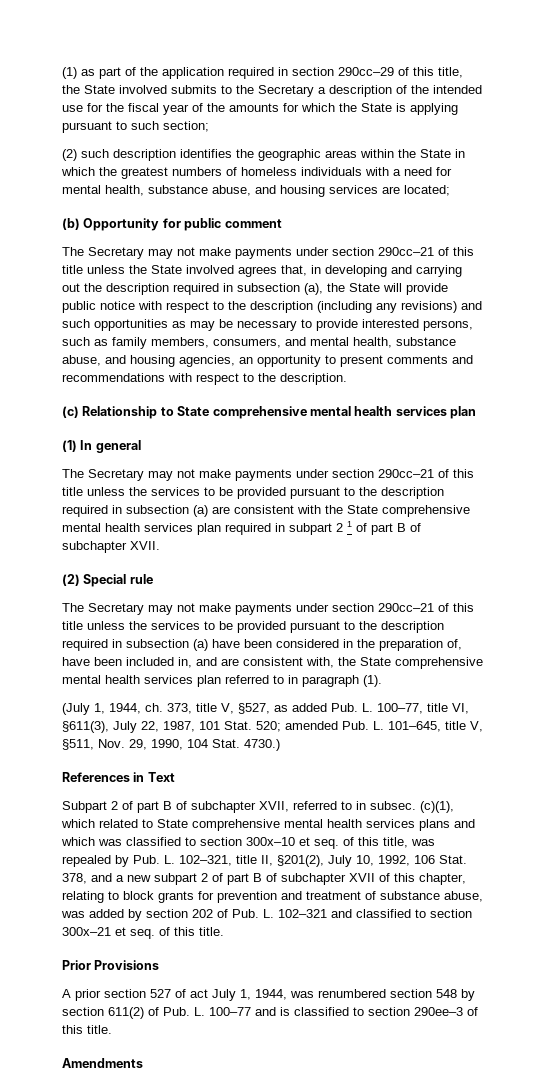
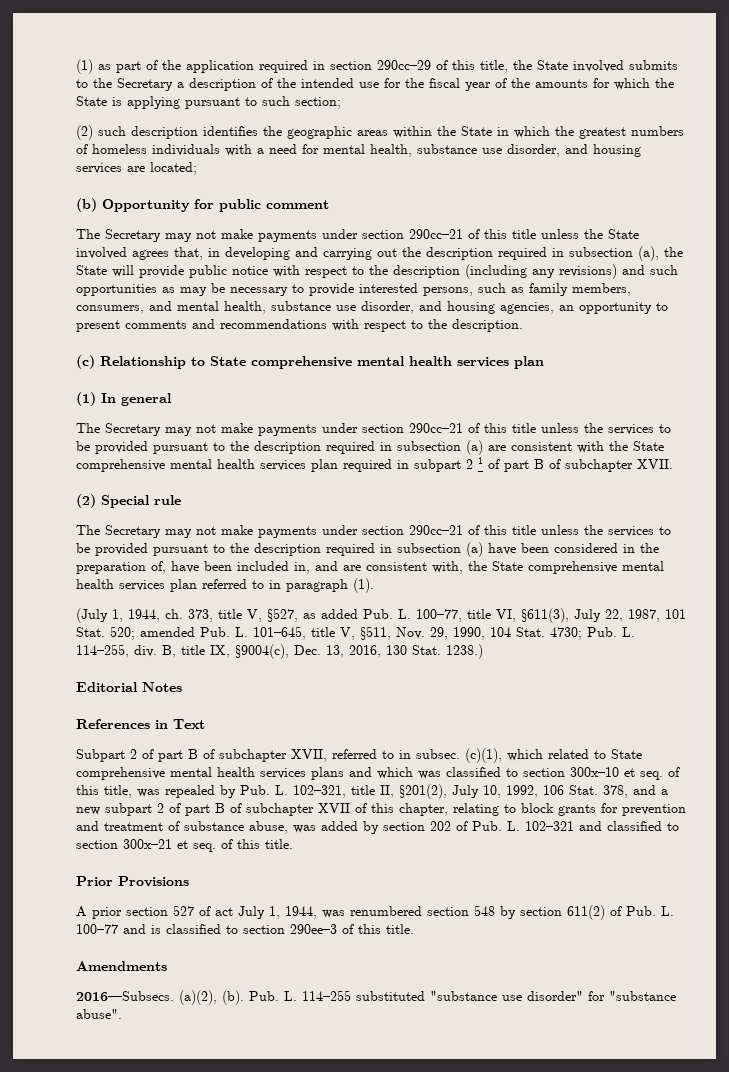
- (2) such description identifies the geographic areas within the State in which the greatest numbers of homeless individuals with a need for mental health, substance abuse, and housing services are located;
+ (2) such description identifies the geographic areas within the State in which the greatest numbers of homeless individuals with a need for mental health, substance use disorder, and housing services are located;
- The Secretary may not make payments under section 290cc–21 of this title unless the State involved agrees that, in developing and carrying out the description required in subsection (a), the State will provide public notice with respect to the description (including any revisions) and such opportunities as may be necessary to provide interested persons, such as family members, consumers, and mental health, substance abuse, and housing agencies, an opportunity to present comments and recommendations with respect to the description.
+ The Secretary may not make payments under section 290cc–21 of this title unless the State involved agrees that, in developing and carrying out the description required in subsection (a), the State will provide public notice with respect to the description (including any revisions) and such opportunities as may be necessary to provide interested persons, such as family members, consumers, and mental health, substance use disorder, and housing agencies, an opportunity to present comments and recommendations with respect to the description.
- 4730.)
+ 4730; Pub. L. 114–255, div. B, title IX, §9004(c), Dec. 13, 2016, 130 Stat. 1238.)
+ Editorial Notes
+ 2016—Subsecs. (a)(2), (b). Pub. L. 114–255 substituted "substance use disorder" for "substance abuse".

